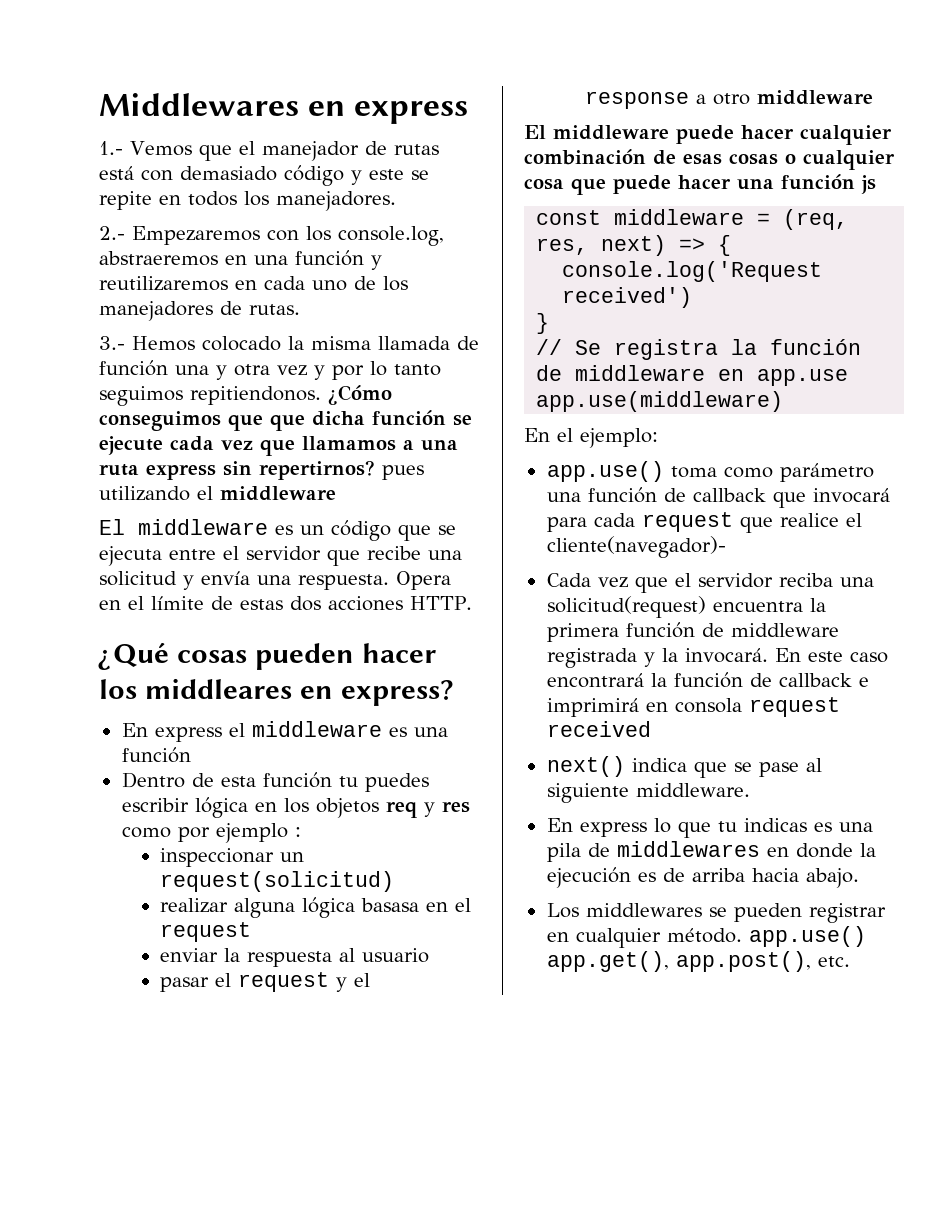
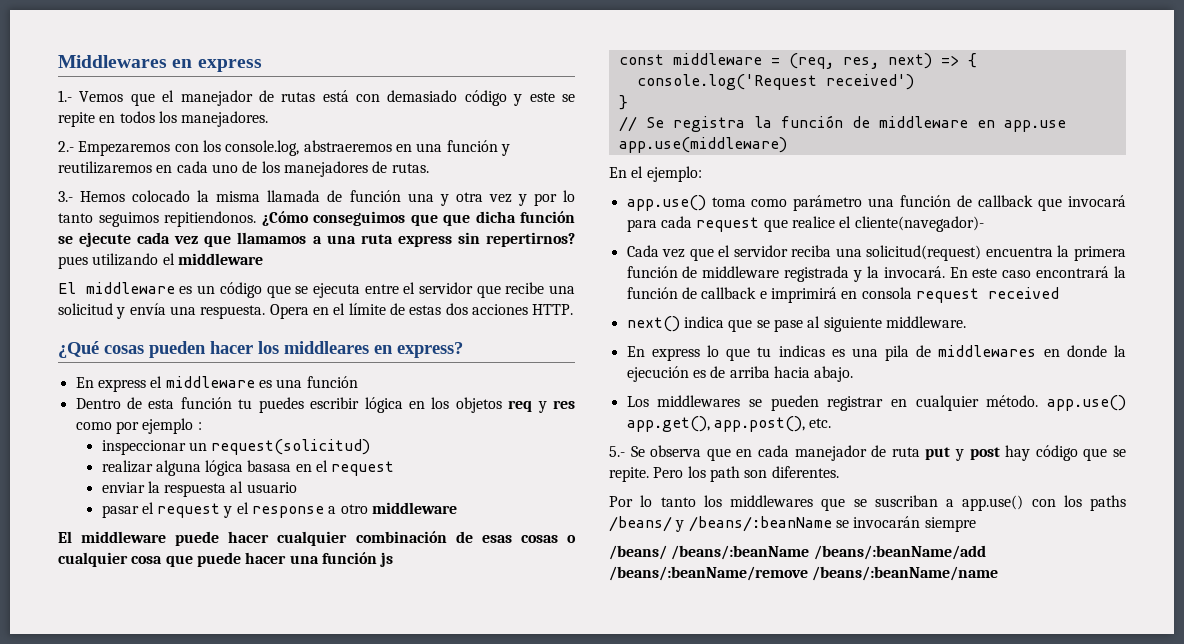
+ 5.- Se observa que en cada manejador de ruta put y post hay código que se repite. Pero los path son diferentes.
+ Por lo tanto los middlewares que se suscriban a app.use() con los paths /beans/ y /beans/:beanName se invocarán siempre
+ /beans/ /beans/:beanName /beans/:beanName/add /beans/:beanName/remove /beans/:beanName/name

